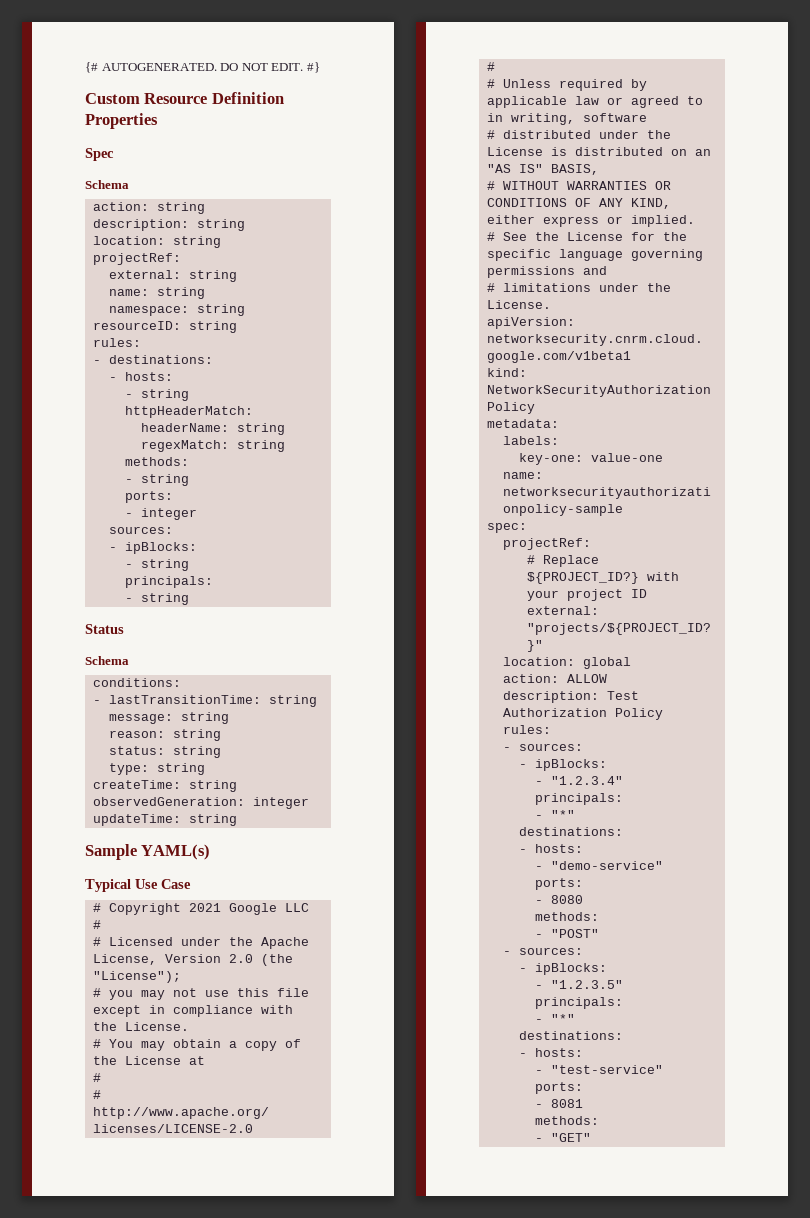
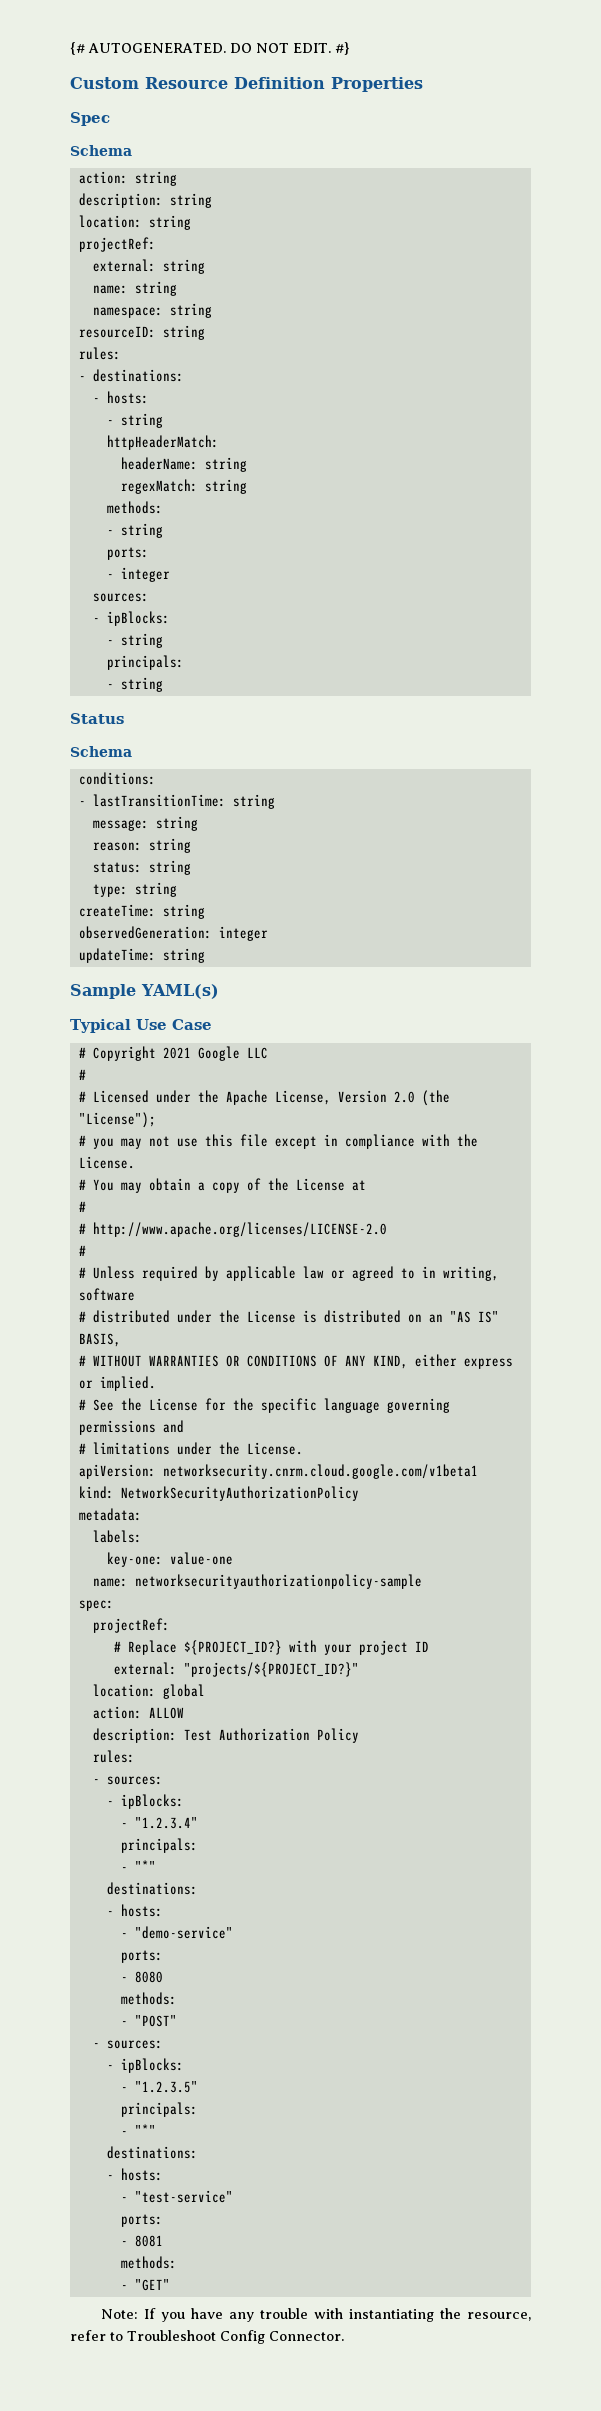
+ Note: If you have any trouble with instantiating the resource, refer to Troubleshoot Config Connector.

